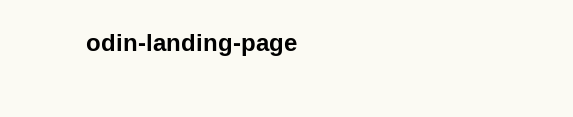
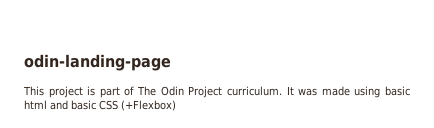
+ This project is part of The Odin Project curriculum. It was made using basic html and basic CSS (+Flexbox)

